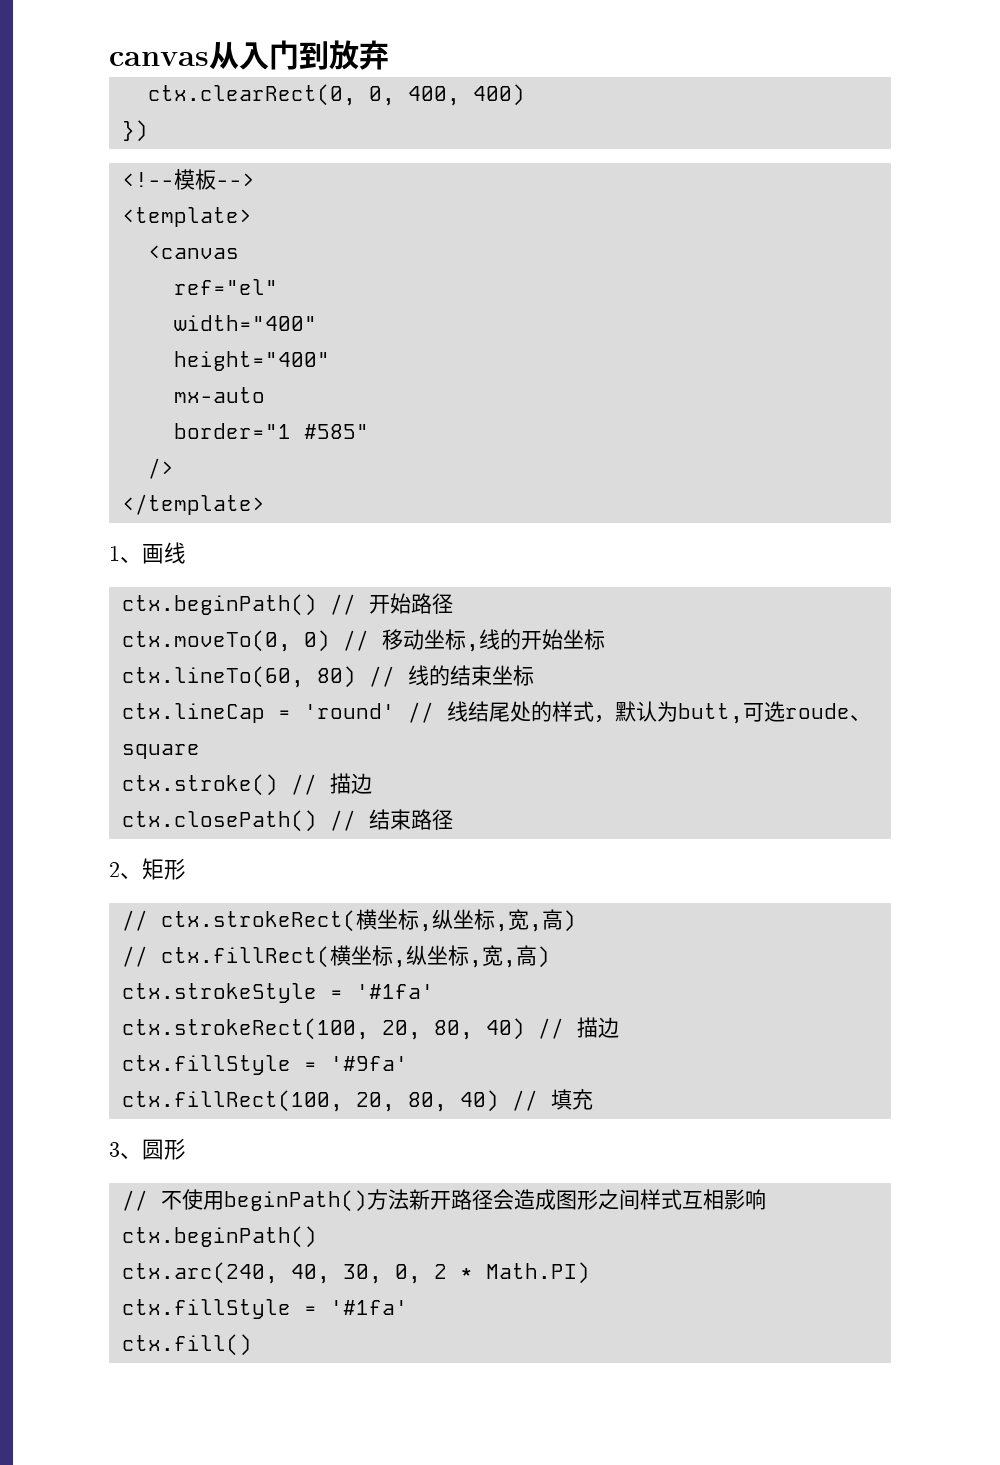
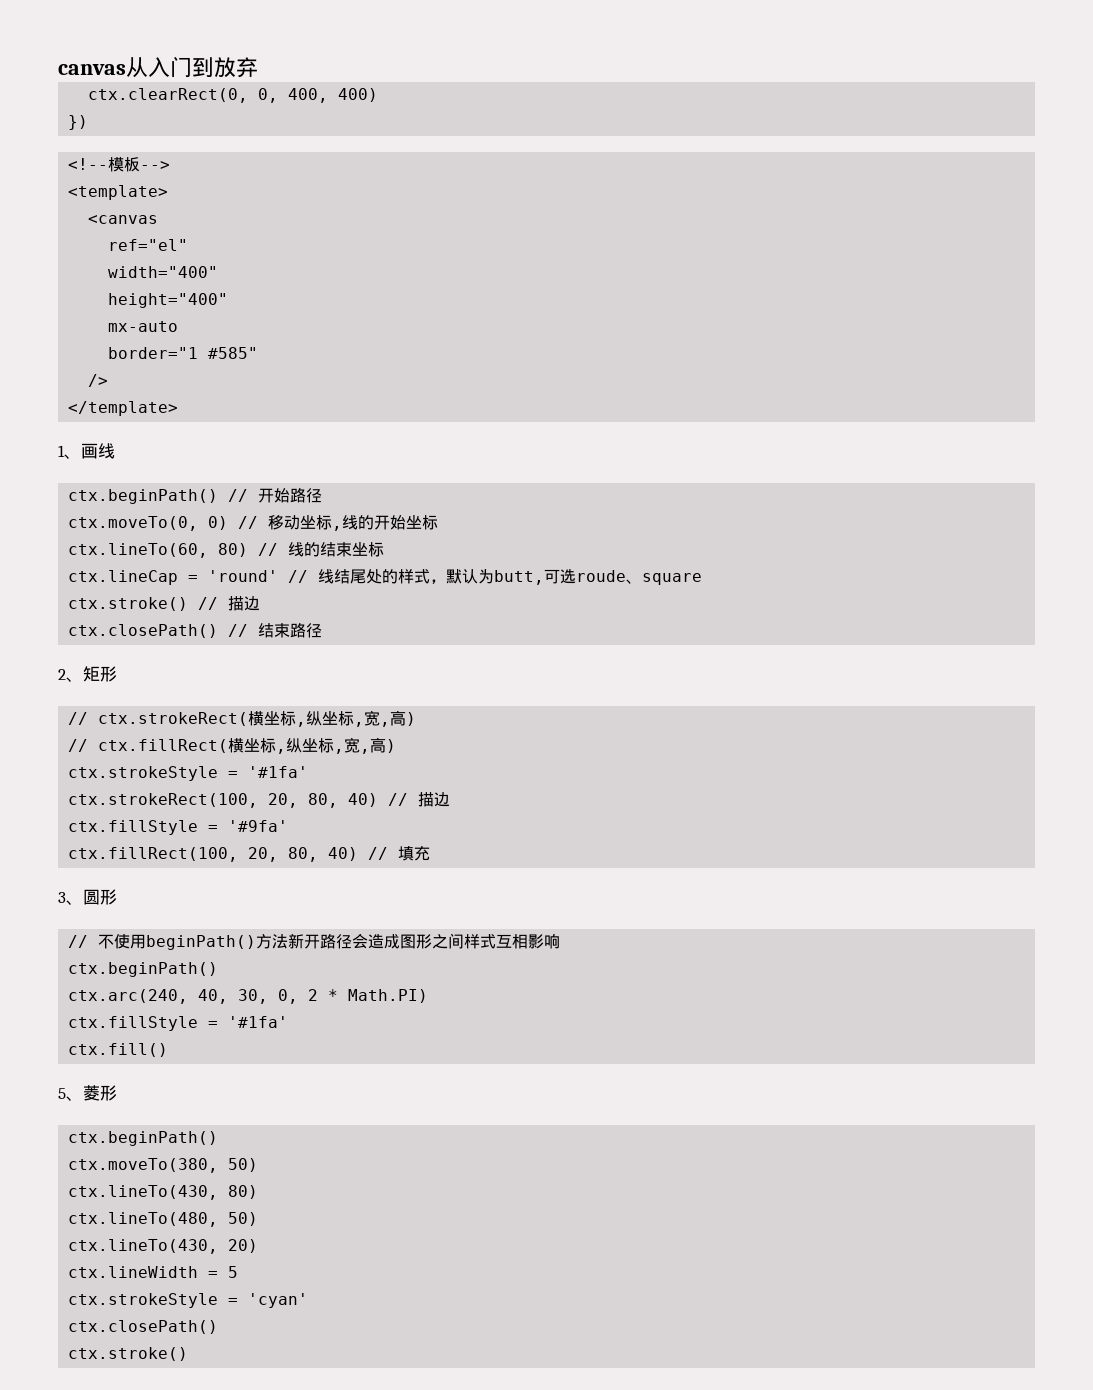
+ 5、菱形
+ ctx.beginPath()
+ ctx.moveTo(380, 50)
+ ctx.lineTo(430, 80)
+ ctx.lineTo(480, 50)
+ ctx.lineTo(430, 20)
+ ctx.lineWidth = 5
+ ctx.strokeStyle = 'cyan'
+ ctx.closePath()
+ ctx.stroke()

